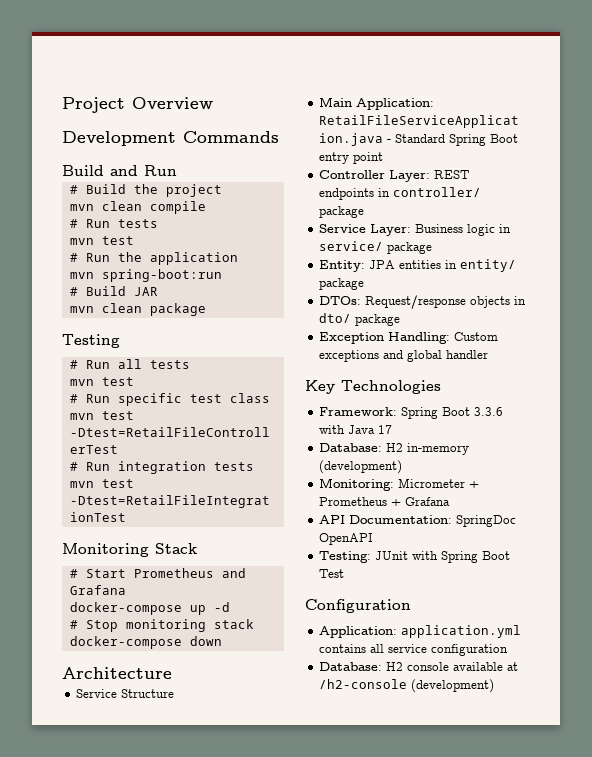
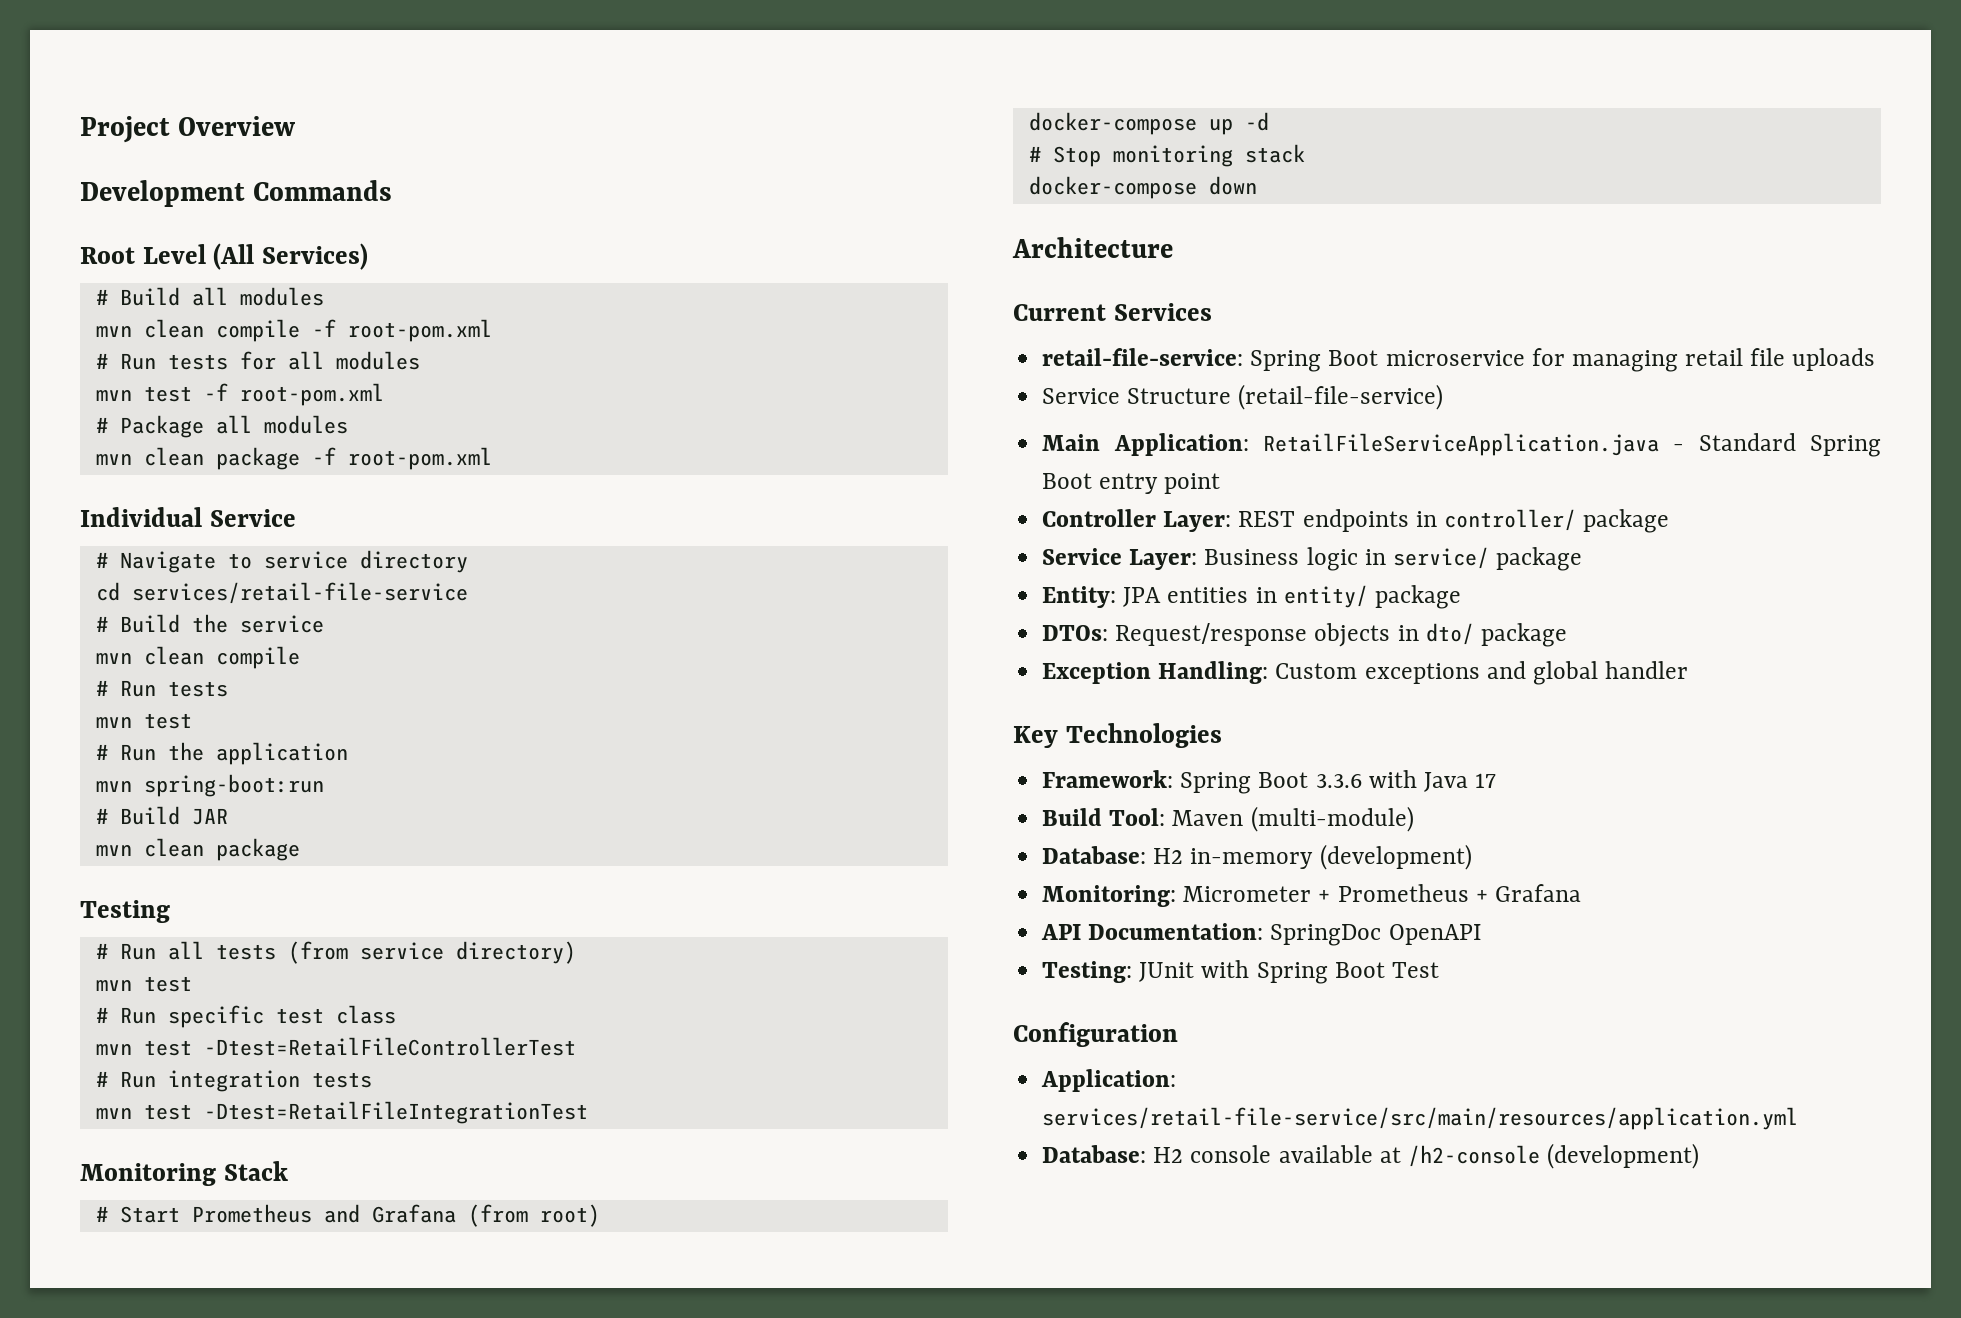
- Build and Run
+ Root Level (All Services)
+ # Build all modules
+ mvn clean compile -f root-pom.xml
+ # Run tests for all modules
+ mvn test -f root-pom.xml
+ # Package all modules
+ mvn clean package -f root-pom.xml
+ Individual Service
+ # Navigate to service directory
+ cd services/retail-file-service
- # Build the project
+ # Build the service
- # Run all tests
+ # Run all tests (from service directory)
- # Start Prometheus and Grafana
+ # Start Prometheus and Grafana (from root)
+ Current Services
+ retail-file-service: Spring Boot microservice for managing retail file uploads
- Service Structure
+ Service Structure (retail-file-service)
+ Build Tool: Maven (multi-module)
- Application: application.yml contains all service configuration
+ Application: services/retail-file-service/src/main/resources/application.yml

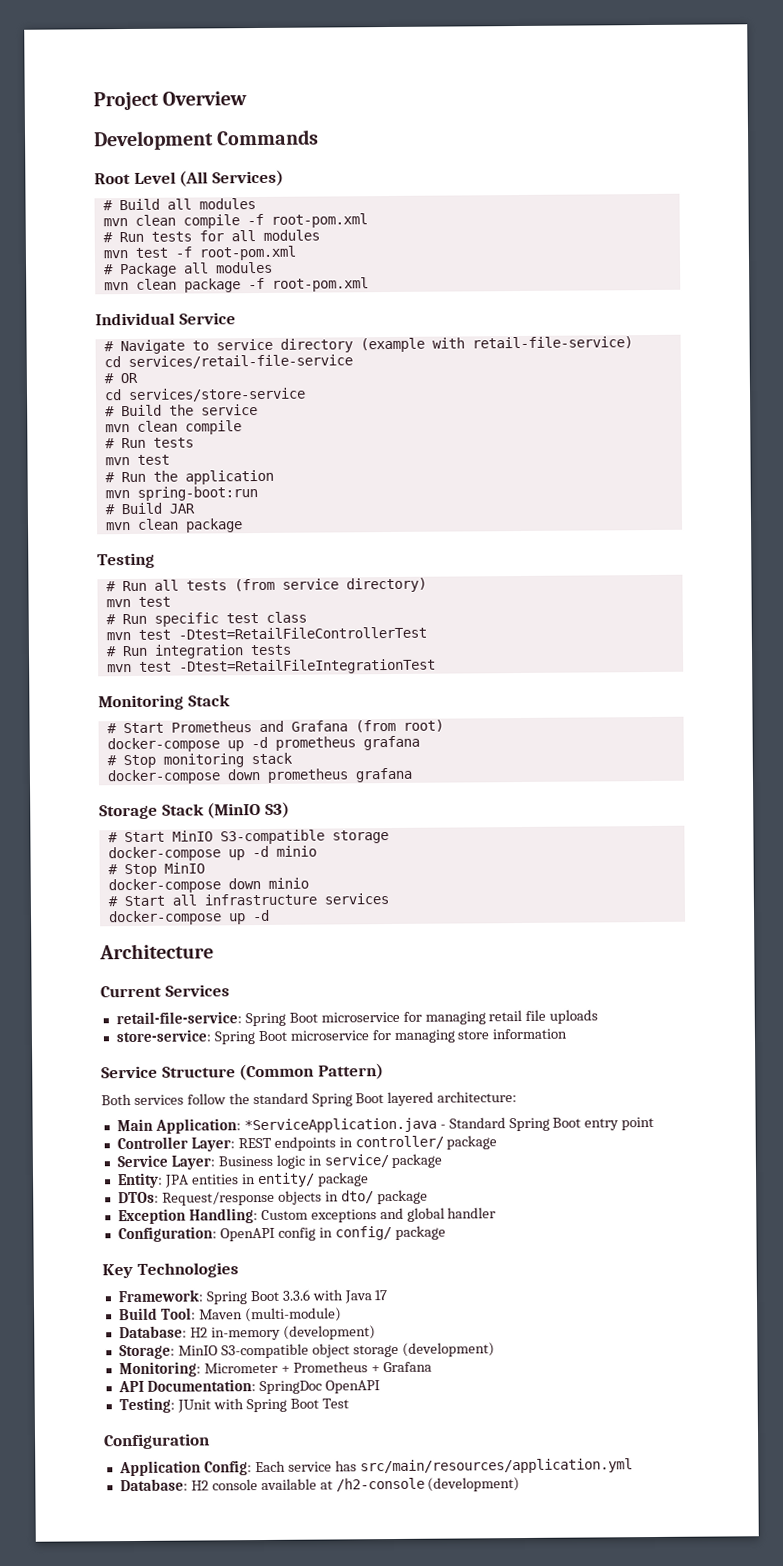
- # Navigate to service directory
+ # Navigate to service directory (example with retail-file-service)
+ # OR
+ cd services/store-service
- docker-compose up -d
+ docker-compose up -d prometheus grafana
- docker-compose down
+ docker-compose down prometheus grafana
+ Storage Stack (MinIO S3)
+ # Start MinIO S3-compatible storage
+ docker-compose up -d minio
+ # Stop MinIO
+ docker-compose down minio
+ # Start all infrastructure services
+ docker-compose up -d
- Service Structure (retail-file-service)
+ store-service: Spring Boot microservice for managing store information
+ Service Structure (Common Pattern)
+ Both services follow the standard Spring Boot layered architecture:
- Main Application: RetailFileServiceApplication.java - Standard Spring Boot entry point
+ Main Application: *ServiceApplication.java - Standard Spring Boot entry point
+ Configuration: OpenAPI config in config/ package
+ Storage: MinIO S3-compatible object storage (development)
- Application: services/retail-file-service/src/main/resources/application.yml
+ Application Config: Each service has src/main/resources/application.yml

